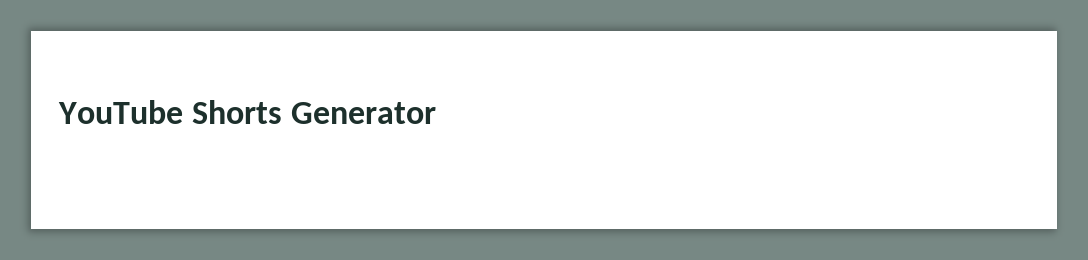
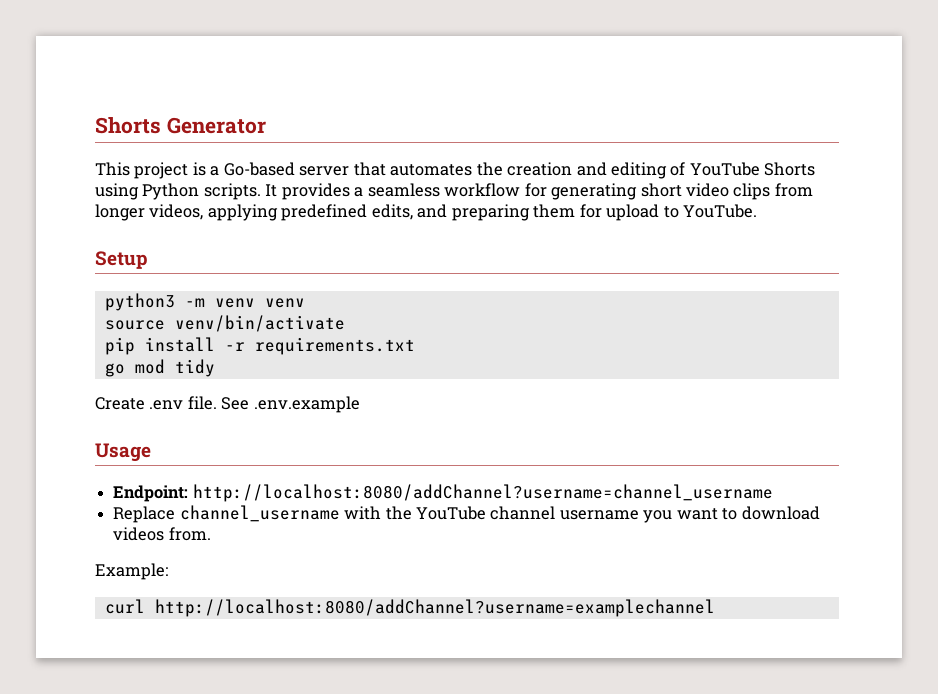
- YouTube Shorts Generator
+ Shorts Generator
+ This project is a Go-based server that automates the creation and editing of YouTube Shorts using Python scripts. It provides a seamless workflow for generating short video clips from longer videos, applying predefined edits, and preparing them for upload to YouTube.
+ Setup
+ python3 -m venv venv
+ source venv/bin/activate
+ pip install -r requirements.txt
+ go mod tidy
+ Create .env file. See .env.example
+ Usage
+ Endpoint: http://localhost:8080/addChannel?username=channel_username
+ Replace channel_username with the YouTube channel username you want to download videos from.
+ Example:
+ curl http://localhost:8080/addChannel?username=examplechannel

